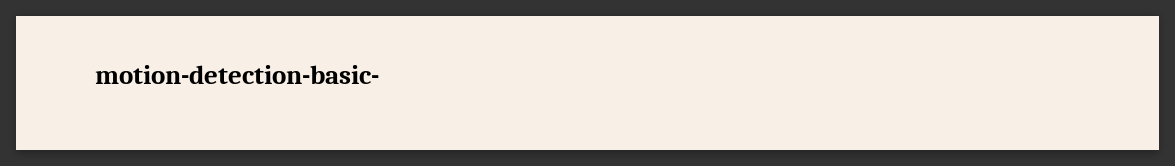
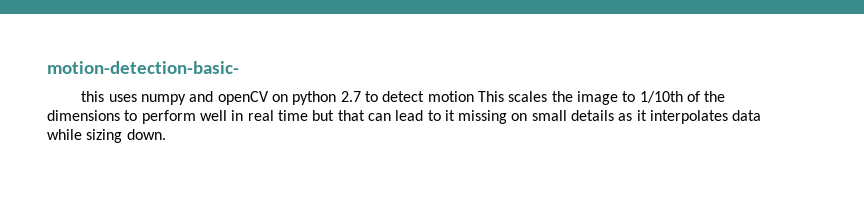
+ this uses numpy and openCV on python 2.7 to detect motion This scales the image to 1/10th of the dimensions to perform well in real time but that can lead to it missing on small details as it interpolates data while sizing down.

